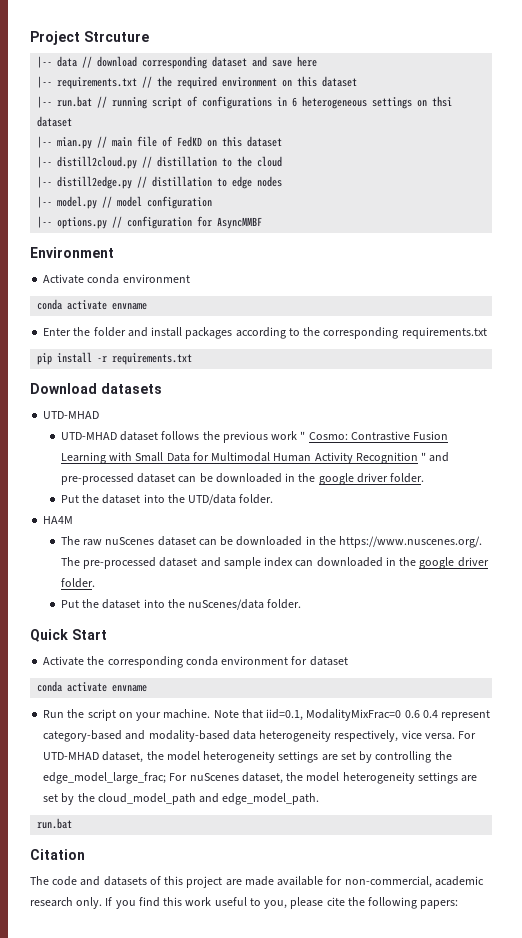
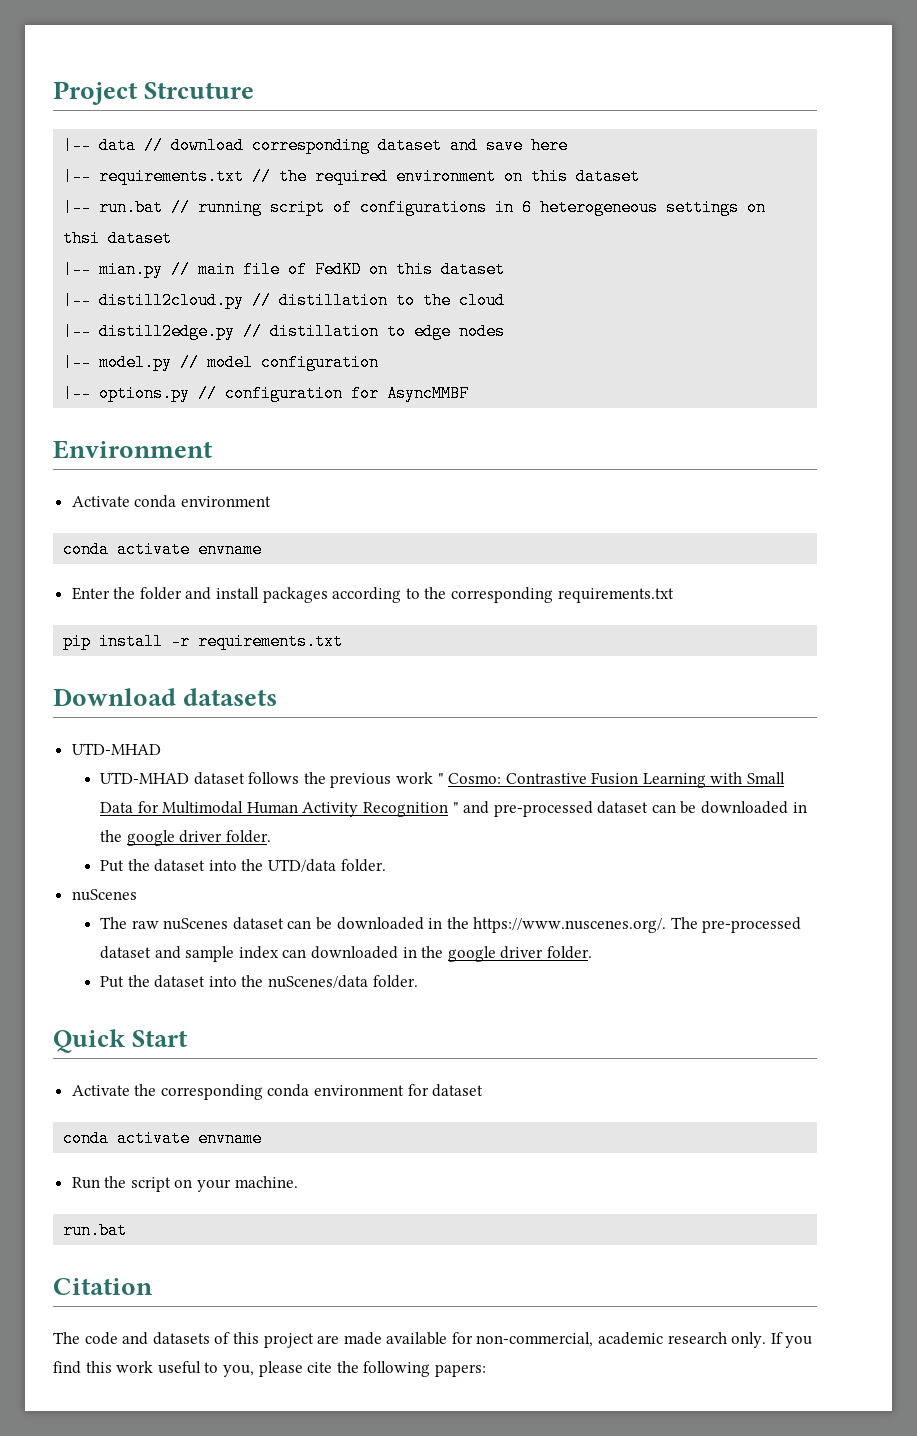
  Put the dataset into the UTD/data folder.
- HA4M
+ nuScenes
- Note that iid=0.1, ModalityMixFrac=0 0.6 0.4 represent category-based and modality-based data heterogeneity respectively, vice versa. For UTD-MHAD dataset, the model heterogeneity settings are set by controlling the edge_model_large_frac; For nuScenes dataset, the model heterogeneity settings are set by the cloud_model_path and edge_model_path.

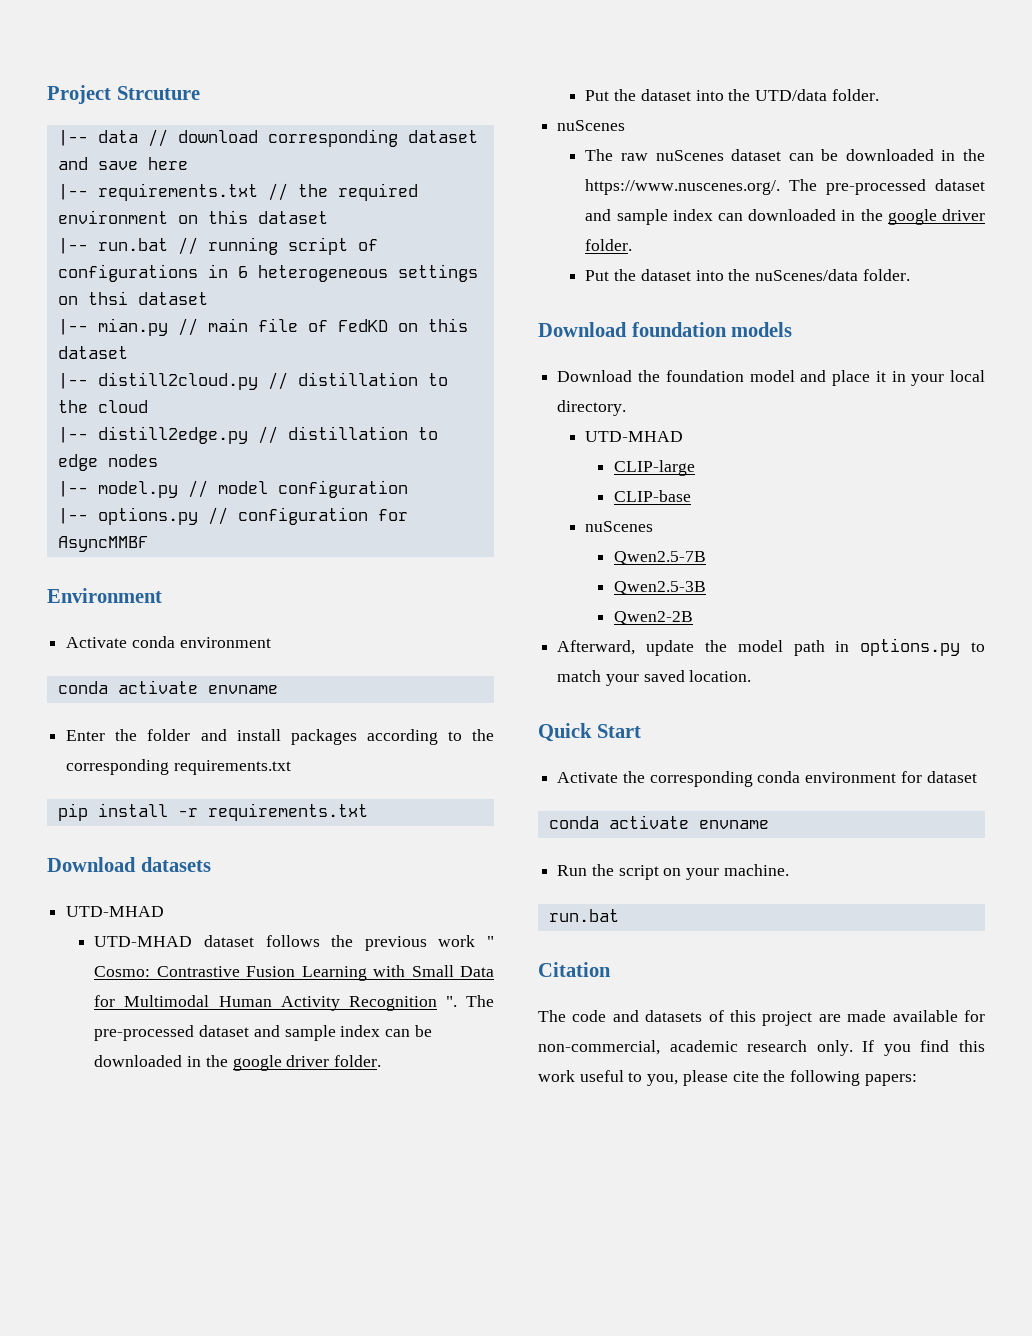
- UTD-MHAD dataset follows the previous work " Cosmo: Contrastive Fusion Learning with Small Data for Multimodal Human Activity Recognition " and pre-processed dataset can be downloaded in the google driver folder.
+ UTD-MHAD dataset follows the previous work " Cosmo: Contrastive Fusion Learning with Small Data for Multimodal Human Activity Recognition ". The pre-processed dataset and sample index can be downloaded in the google driver folder.
+ Download foundation models
+ Download the foundation model and place it in your local directory.
+ UTD-MHAD
+ CLIP-large
+ CLIP-base
+ nuScenes
+ Qwen2.5-7B
+ Qwen2.5-3B
+ Qwen2-2B
+ Afterward, update the model path in options.py to match your saved location.

